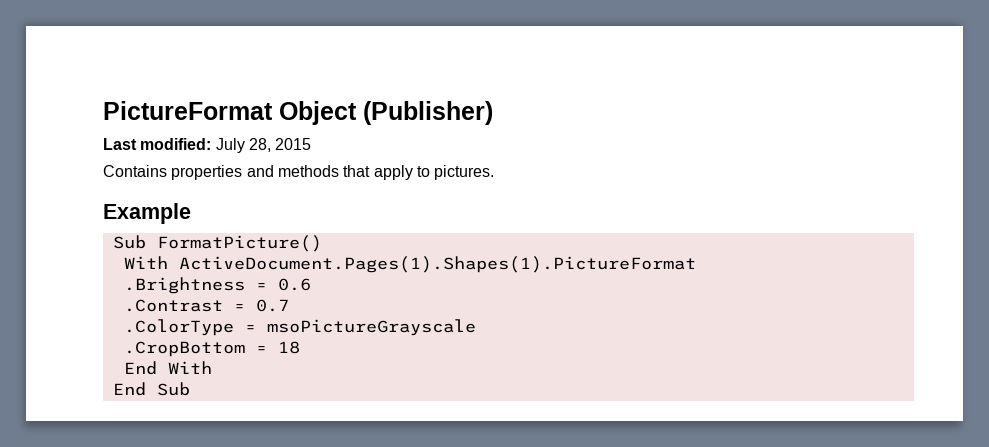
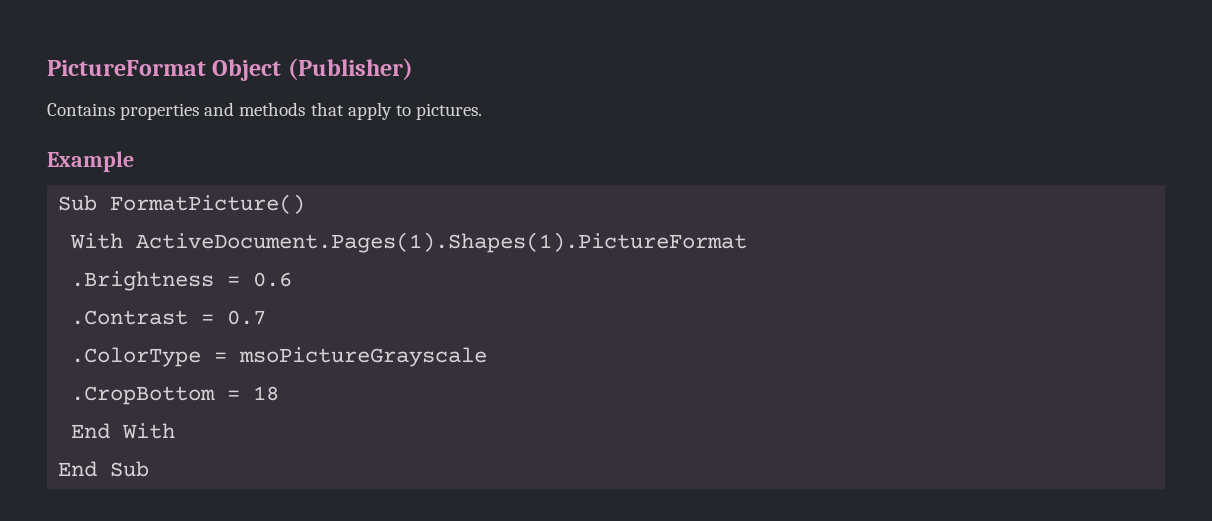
- Last modified: July 28, 2015

